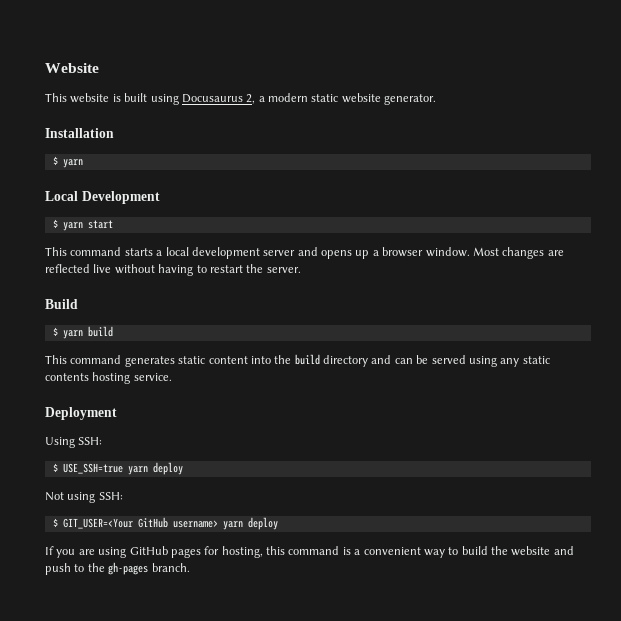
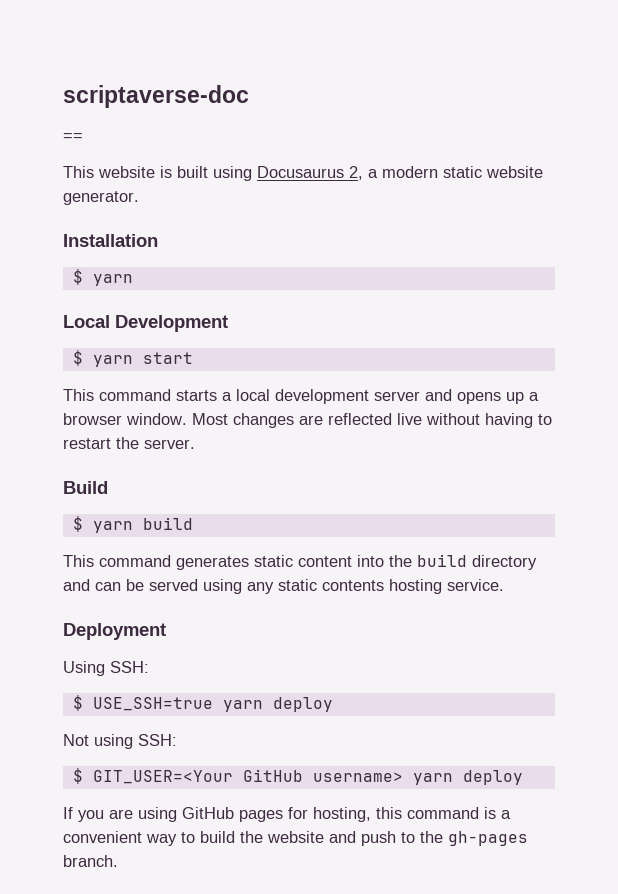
- Website
+ scriptaverse-doc
+ ==

